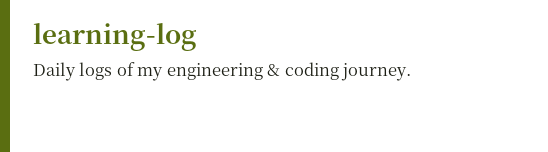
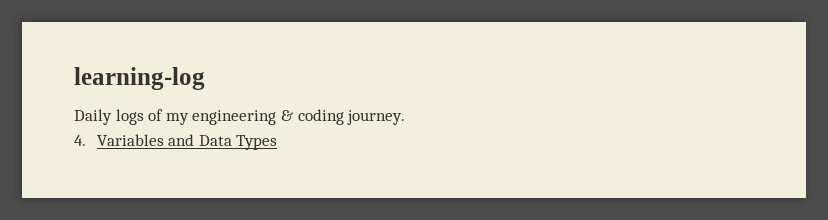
+ 4. Variables and Data Types

